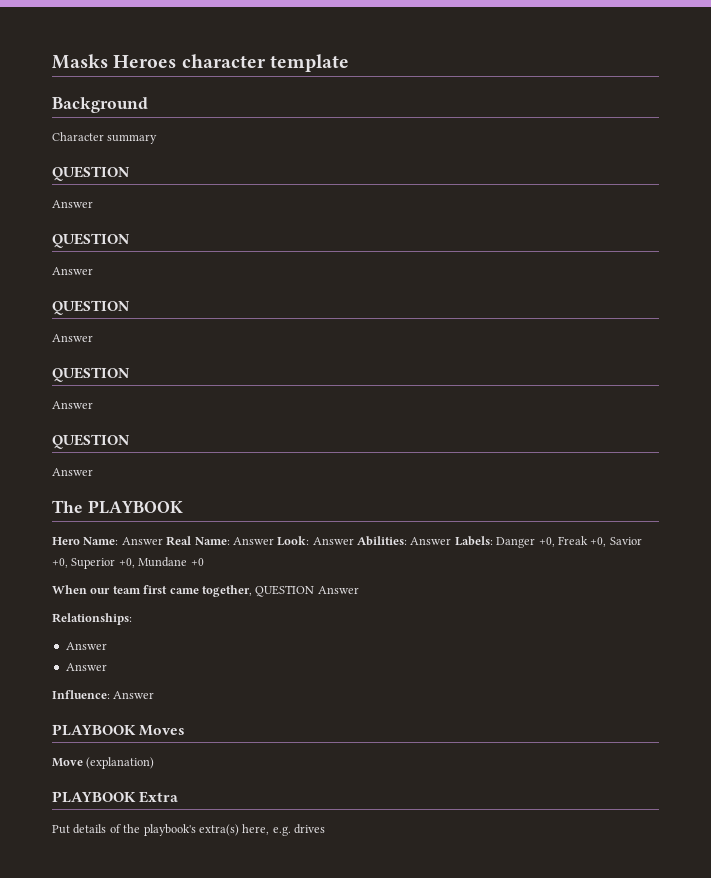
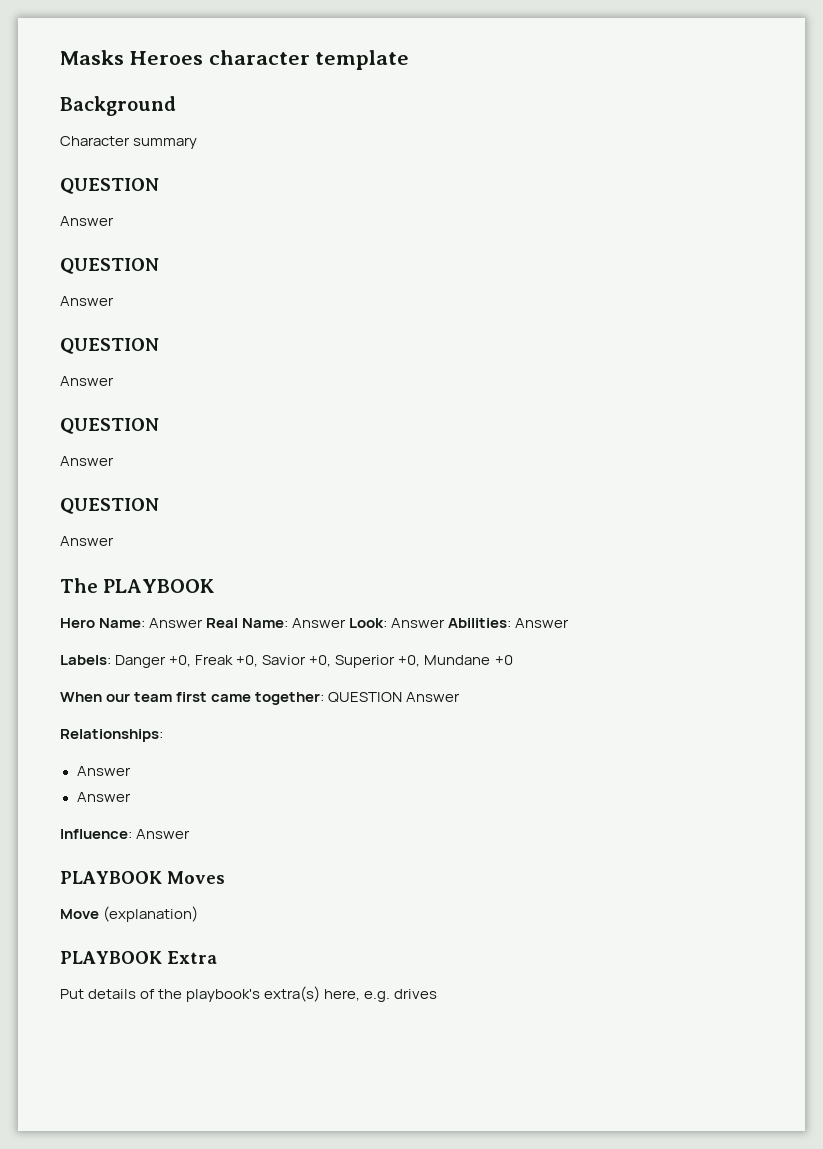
- Hero Name: Answer Real Name: Answer Look: Answer Abilities: Answer Labels: Danger +0, Freak +0, Savior +0, Superior +0, Mundane +0
+ Hero Name: Answer Real Name: Answer Look: Answer Abilities: Answer
+ Labels: Danger +0, Freak +0, Savior +0, Superior +0, Mundane +0
- When our team first came together, QUESTION Answer
+ When our team first came together: QUESTION Answer

